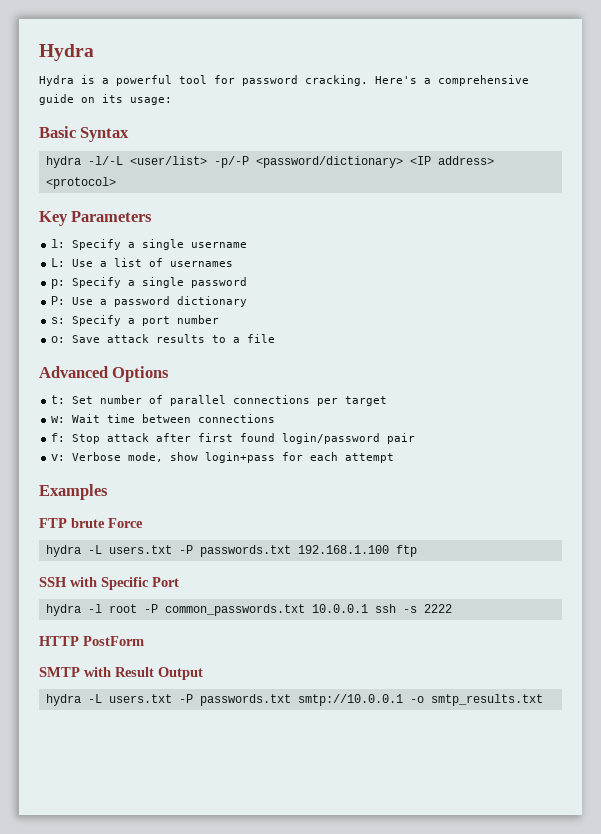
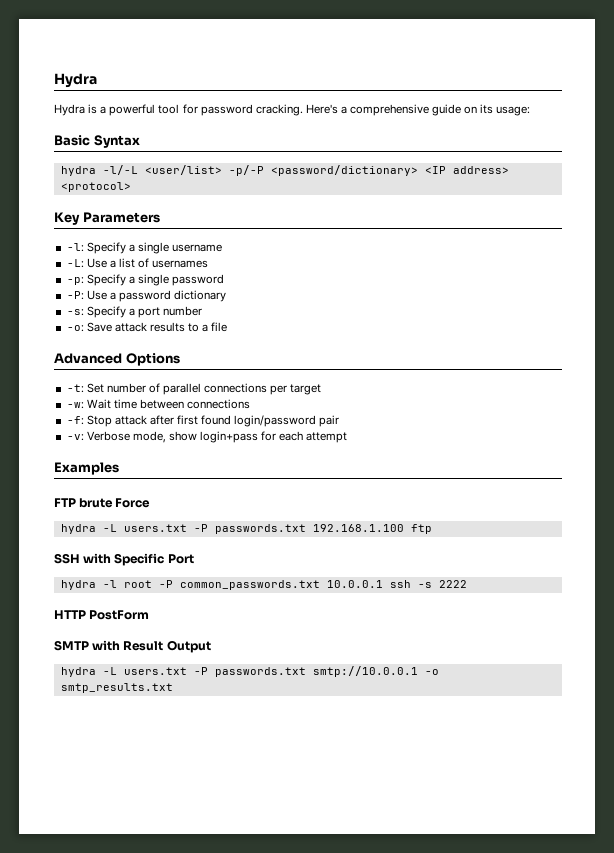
- l: Specify a single username
+ -l: Specify a single username
- L: Use a list of usernames
+ -L: Use a list of usernames
- p: Specify a single password
+ -p: Specify a single password
- P: Use a password dictionary
+ -P: Use a password dictionary
- s: Specify a port number
+ -s: Specify a port number
- o: Save attack results to a file
+ -o: Save attack results to a file
- t: Set number of parallel connections per target
+ -t: Set number of parallel connections per target
- w: Wait time between connections
+ -w: Wait time between connections
- f: Stop attack after first found login/password pair
+ -f: Stop attack after first found login/password pair
- v: Verbose mode, show login+pass for each attempt
+ -v: Verbose mode, show login+pass for each attempt

